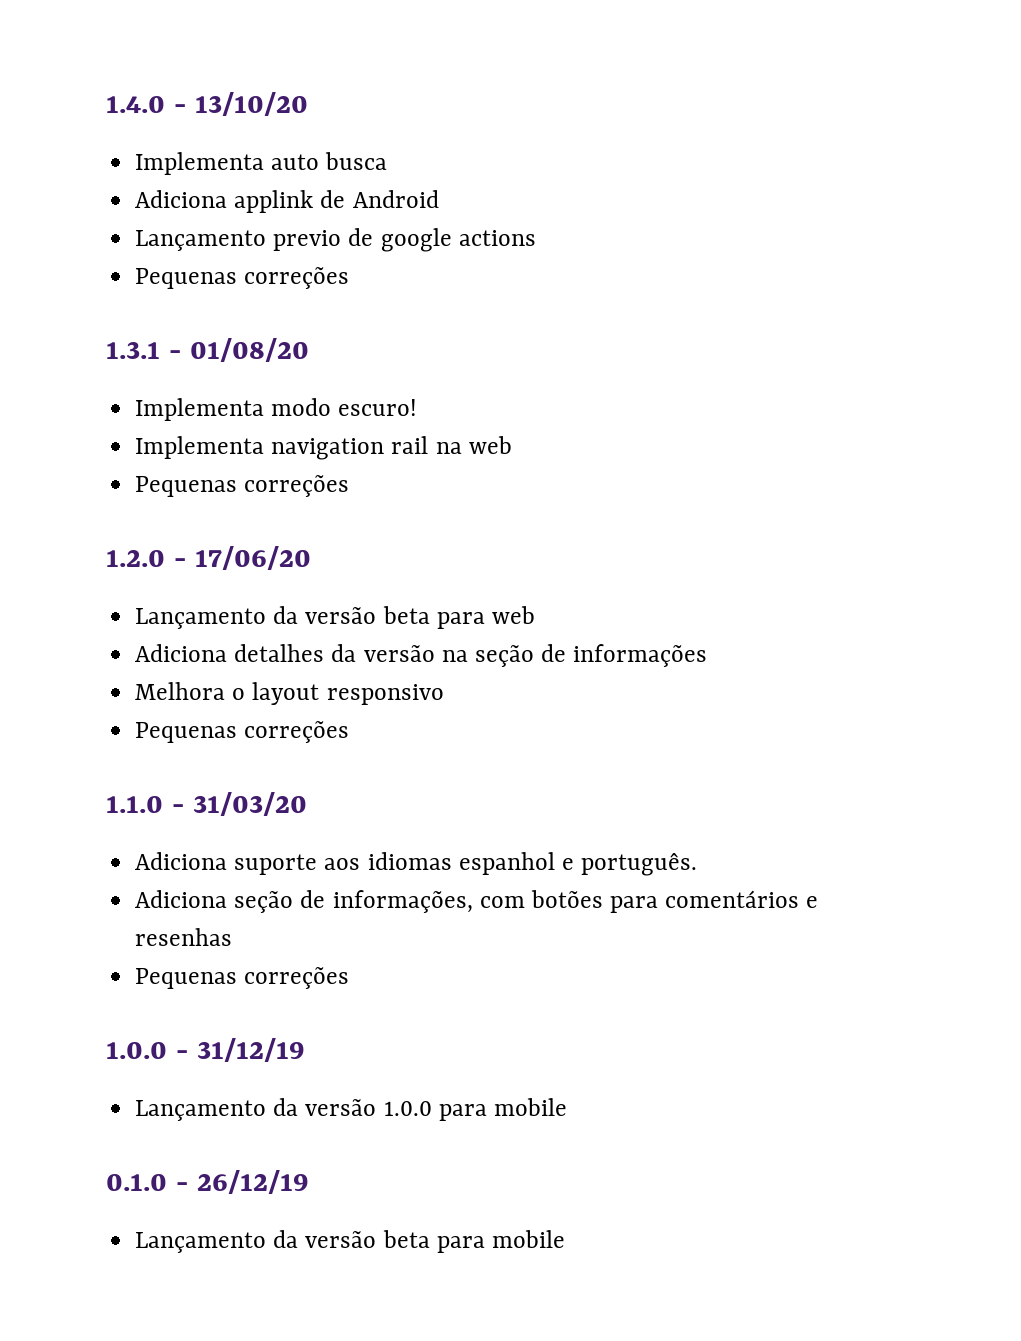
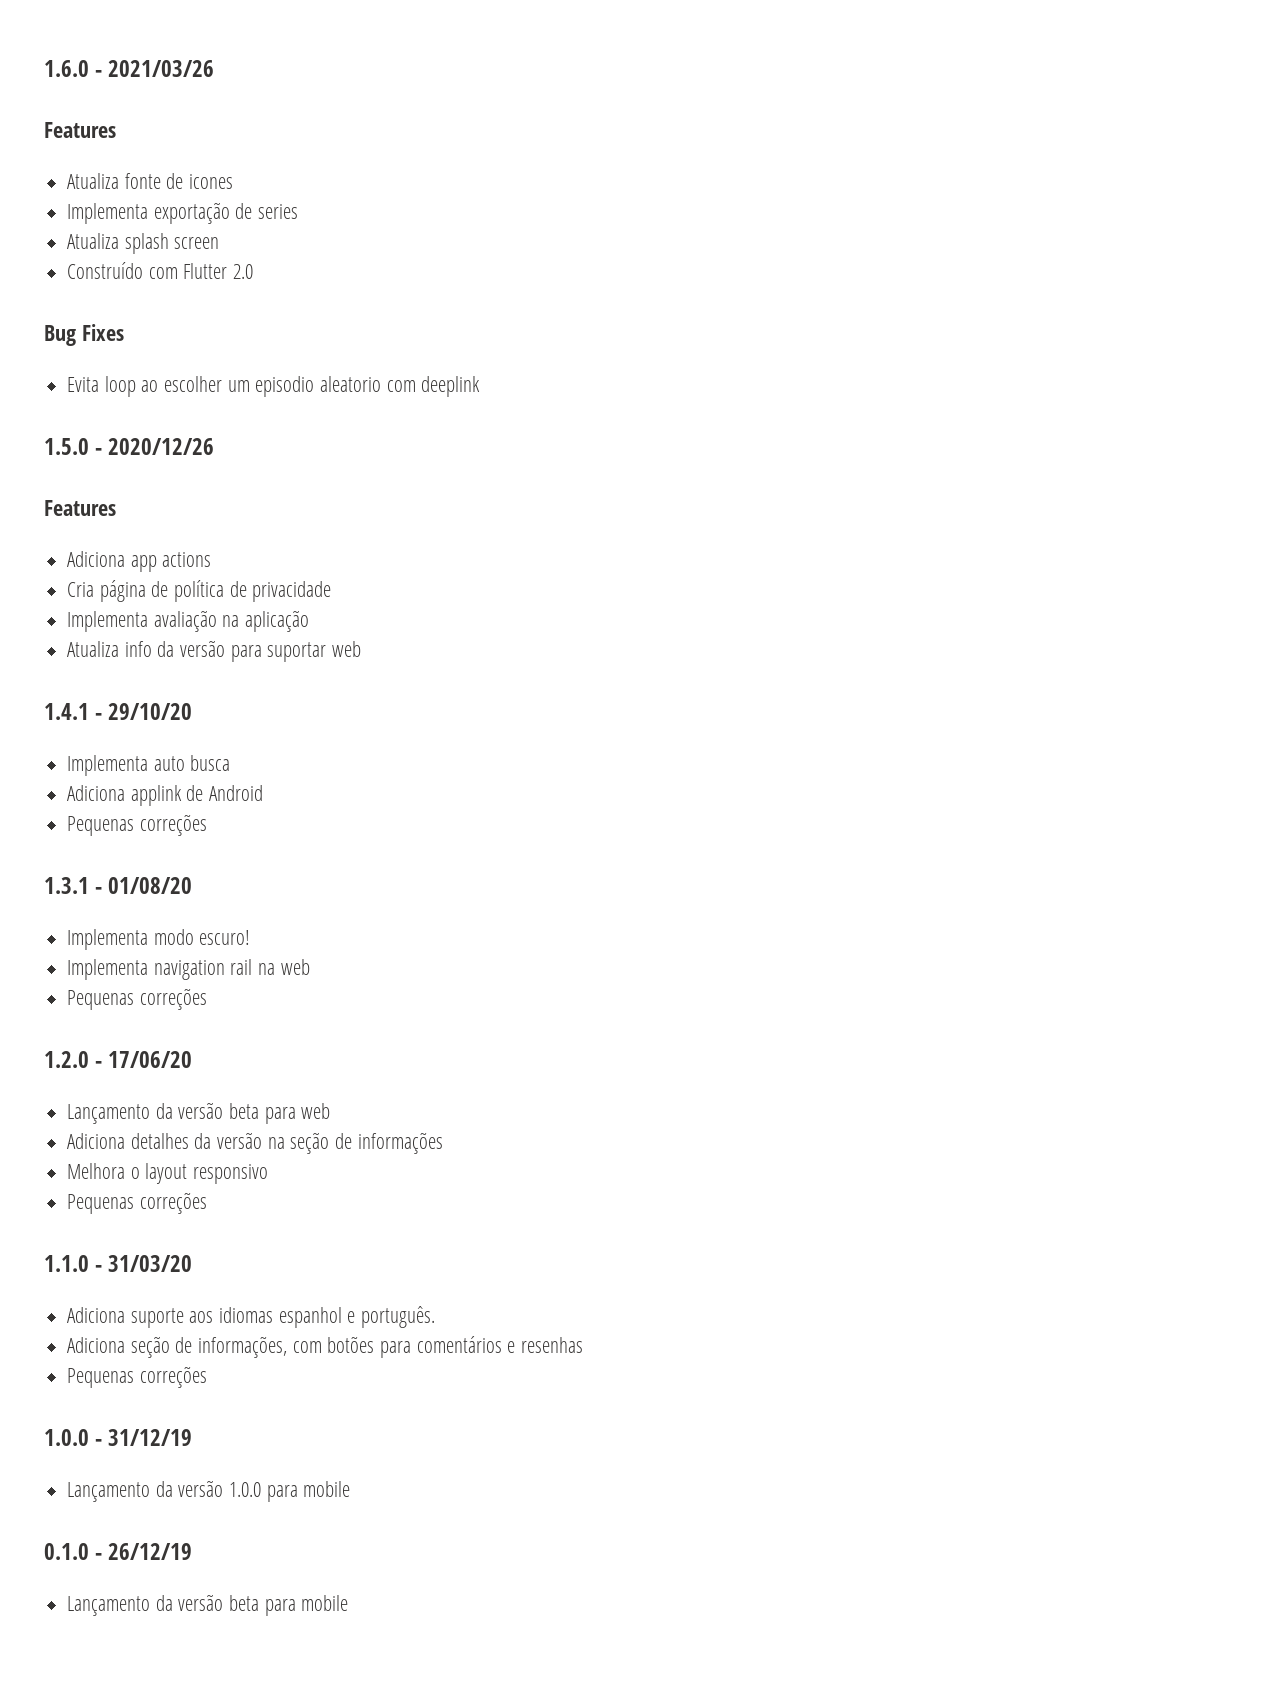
- 1.4.0 - 13/10/20
+ 1.6.0 - 2021/03/26
+ Features
+ Atualiza fonte de icones
+ Implementa exportação de series
+ Atualiza splash screen
+ Construído com Flutter 2.0
+ Bug Fixes
+ Evita loop ao escolher um episodio aleatorio com deeplink
+ 1.5.0 - 2020/12/26
+ Features
+ Adiciona app actions
+ Cria página de política de privacidade
+ Implementa avaliação na aplicação
+ Atualiza info da versão para suportar web
+ 1.4.1 - 29/10/20
- Lançamento previo de google actions

